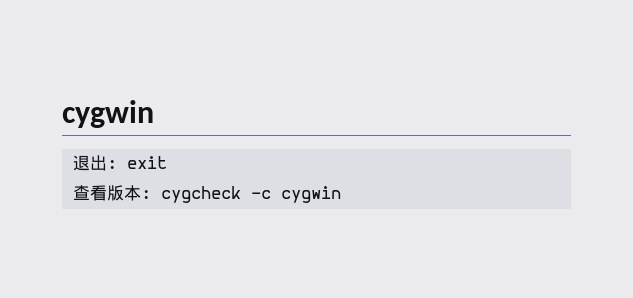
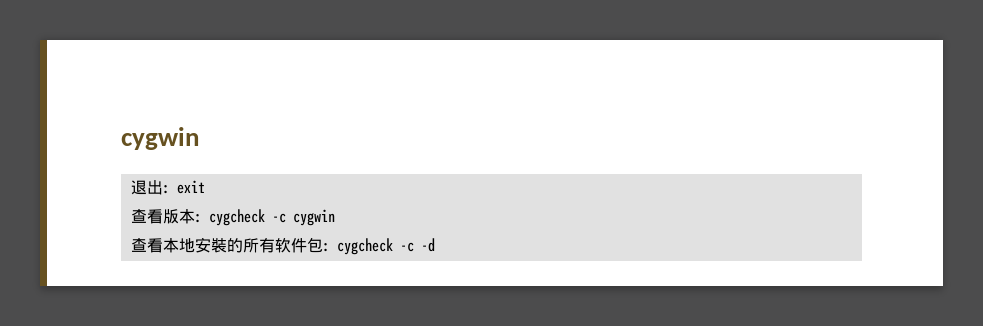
+ 查看本地安裝的所有软件包: cygcheck -c -d

